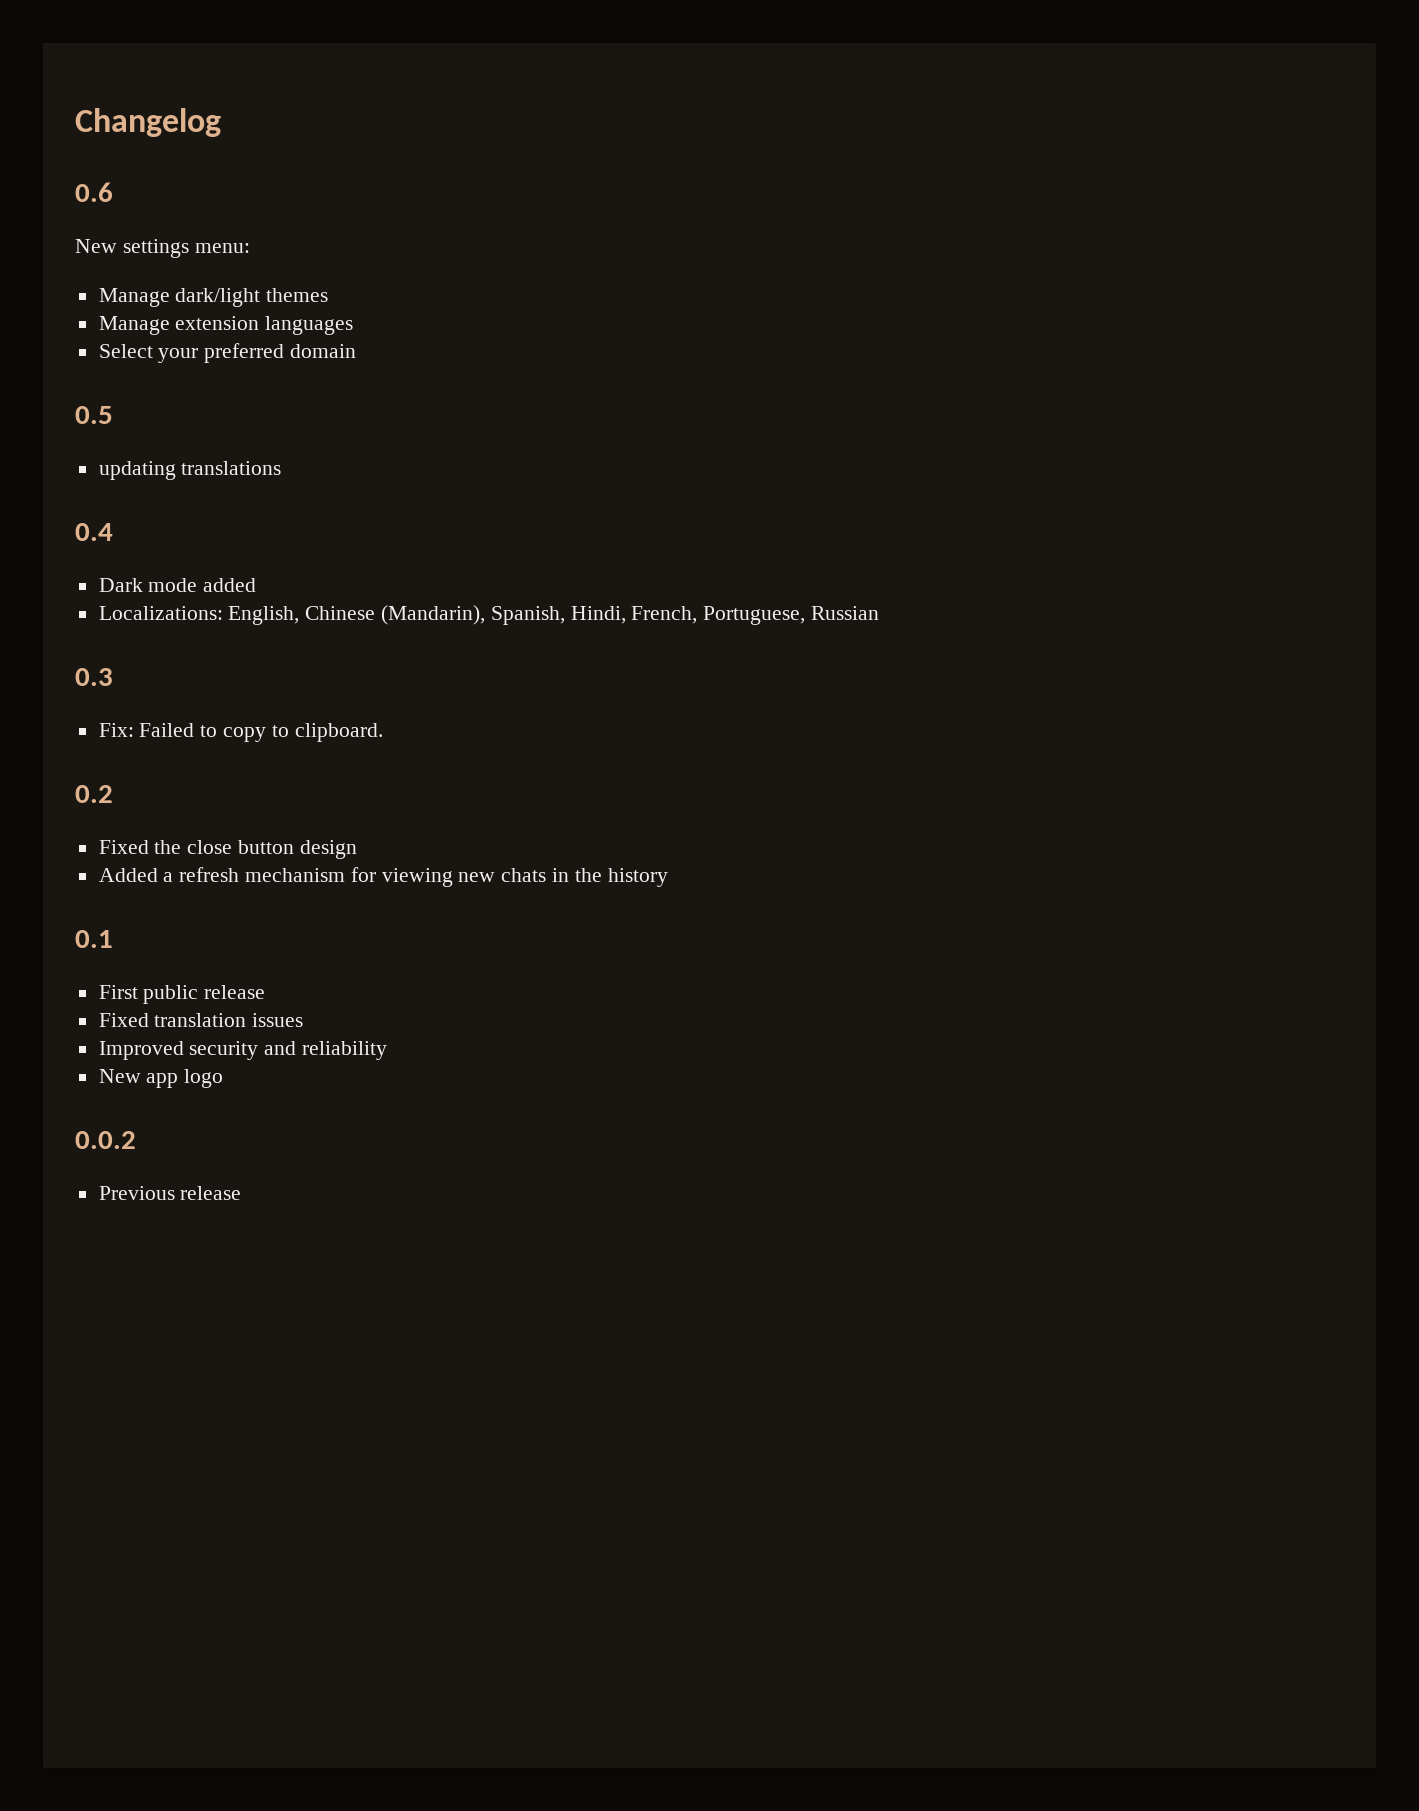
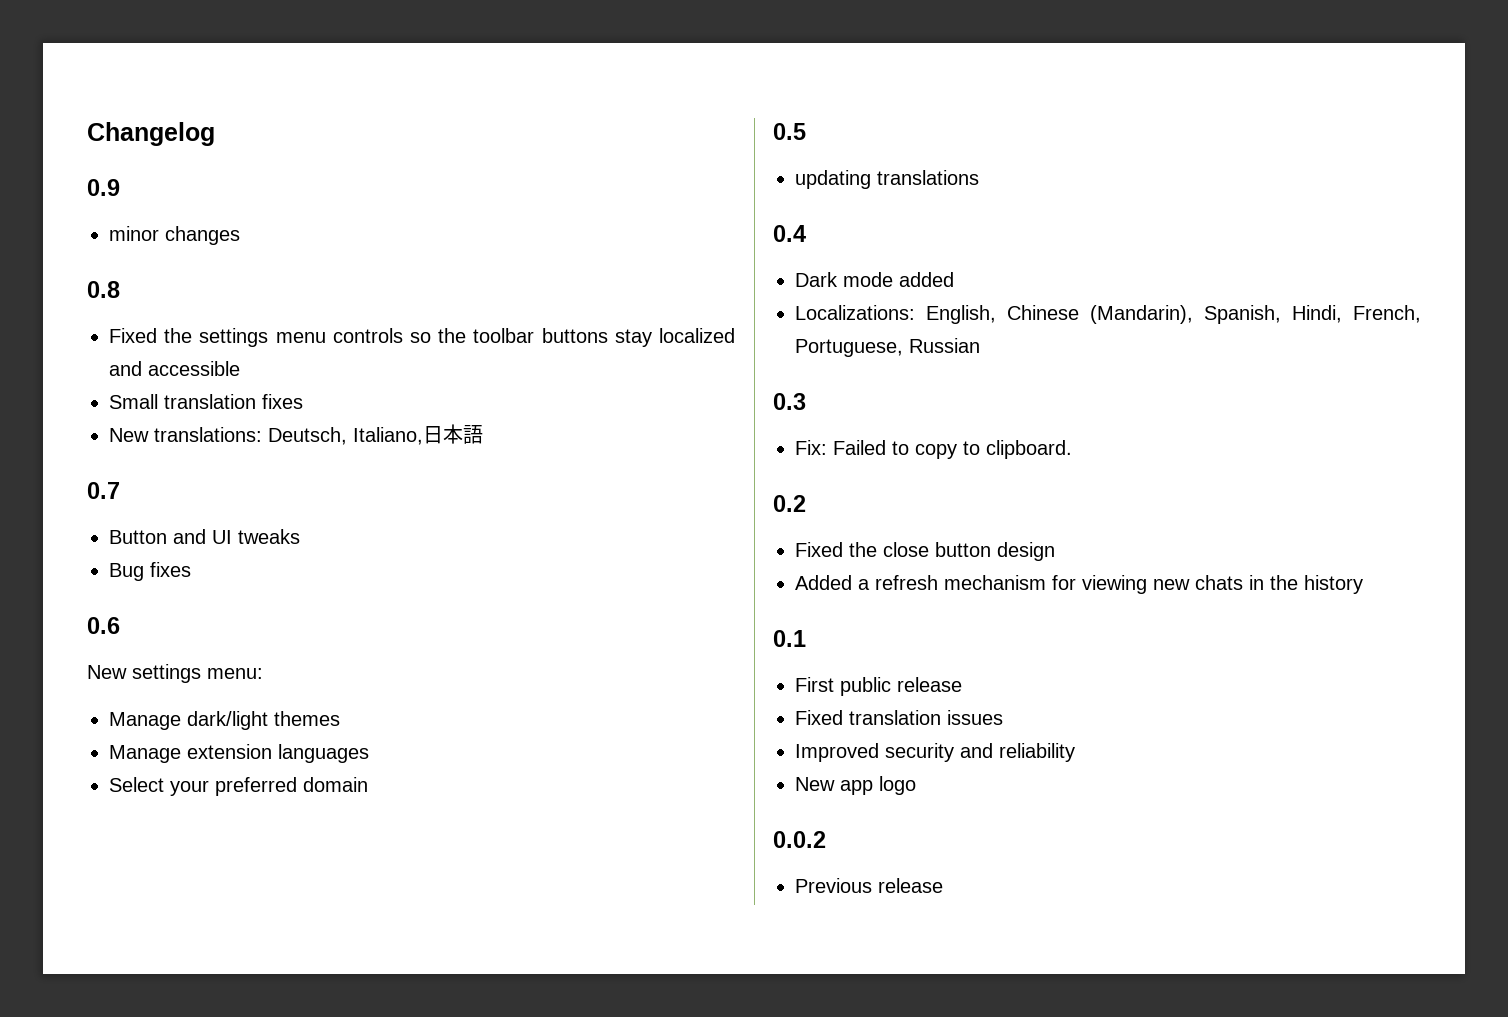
+ 0.9
+ minor changes
+ 0.8
+ Fixed the settings menu controls so the toolbar buttons stay localized and accessible
+ Small translation fixes
+ New translations: Deutsch, Italiano,日本語
+ 0.7
+ Button and UI tweaks
+ Bug fixes

